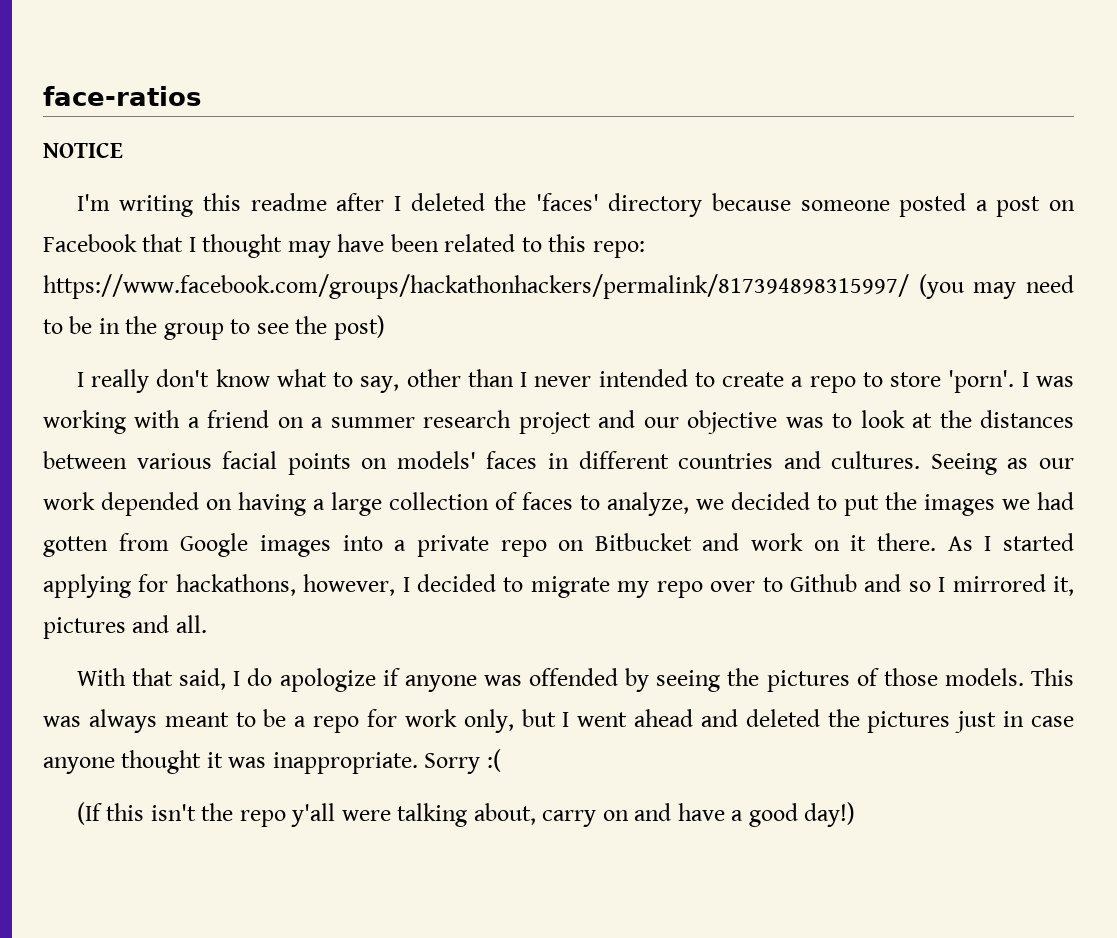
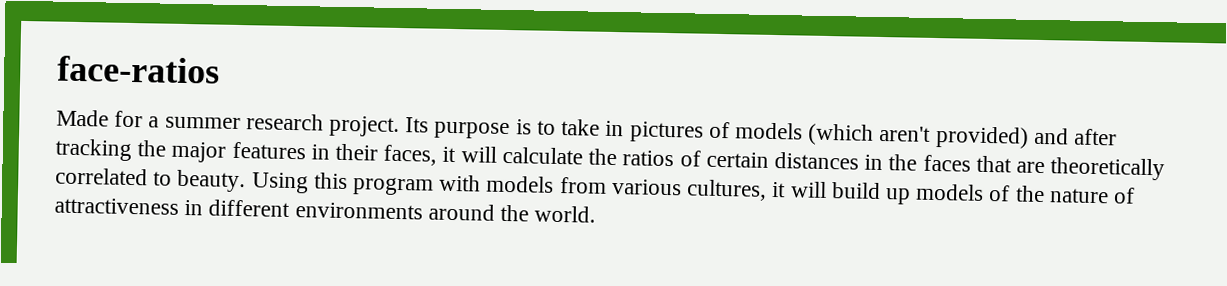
- NOTICE
- I'm writing this readme after I deleted the 'faces' directory because someone posted a post on Facebook that I thought may have been related to this repo: https://www.facebook.com/groups/hackathonhackers/permalink/817394898315997/ (you may need to be in the group to see the post)
- I really don't know what to say, other than I never intended to create a repo to store 'porn'. I was working with a friend on a summer research project and our objective was to look at the distances between various facial points on models' faces in different countries and cultures. Seeing as our work depended on having a large collection of faces to analyze, we decided to put the images we had gotten from Google images into a private repo on Bitbucket and work on it there. As I started applying for hackathons, however, I decided to migrate my repo over to Github and so I mirrored it, pictures and all.
- With that said, I do apologize if anyone was offended by seeing the pictures of those models. This was always meant to be a repo for work only, but I went ahead and deleted the pictures just in case anyone thought it was inappropriate. Sorry :(
- (If this isn't the repo y'all were talking about, carry on and have a good day!)
+ Made for a summer research project. Its purpose is to take in pictures of models (which aren't provided) and after tracking the major features in their faces, it will calculate the ratios of certain distances in the faces that are theoretically correlated to beauty. Using this program with models from various cultures, it will build up models of the nature of attractiveness in different environments around the world.

